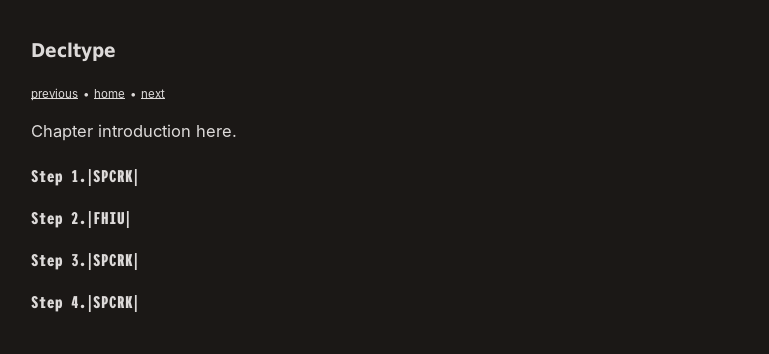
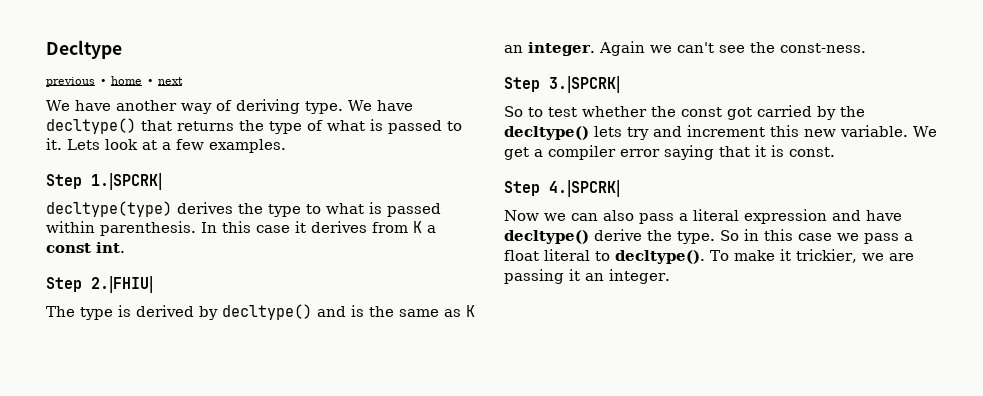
- Chapter introduction here.
+ We have another way of deriving type. We have decltype() that returns the type of what is passed to it. Lets look at a few examples.
  Step 1.|SPCRK|
+ decltype(type) derives the type to what is passed within parenthesis. In this case it derives from K a const int.
  Step 2.|FHIU|
+ The type is derived by decltype() and is the same as K an integer. Again we can't see the const-ness.
  Step 3.|SPCRK|
+ So to test whether the const got carried by the decltype() lets try and increment this new variable. We get a compiler error saying that it is const.
  Step 4.|SPCRK|
+ Now we can also pass a literal expression and have decltype() derive the type. So in this case we pass a float literal to decltype(). To make it trickier, we are passing it an integer.

